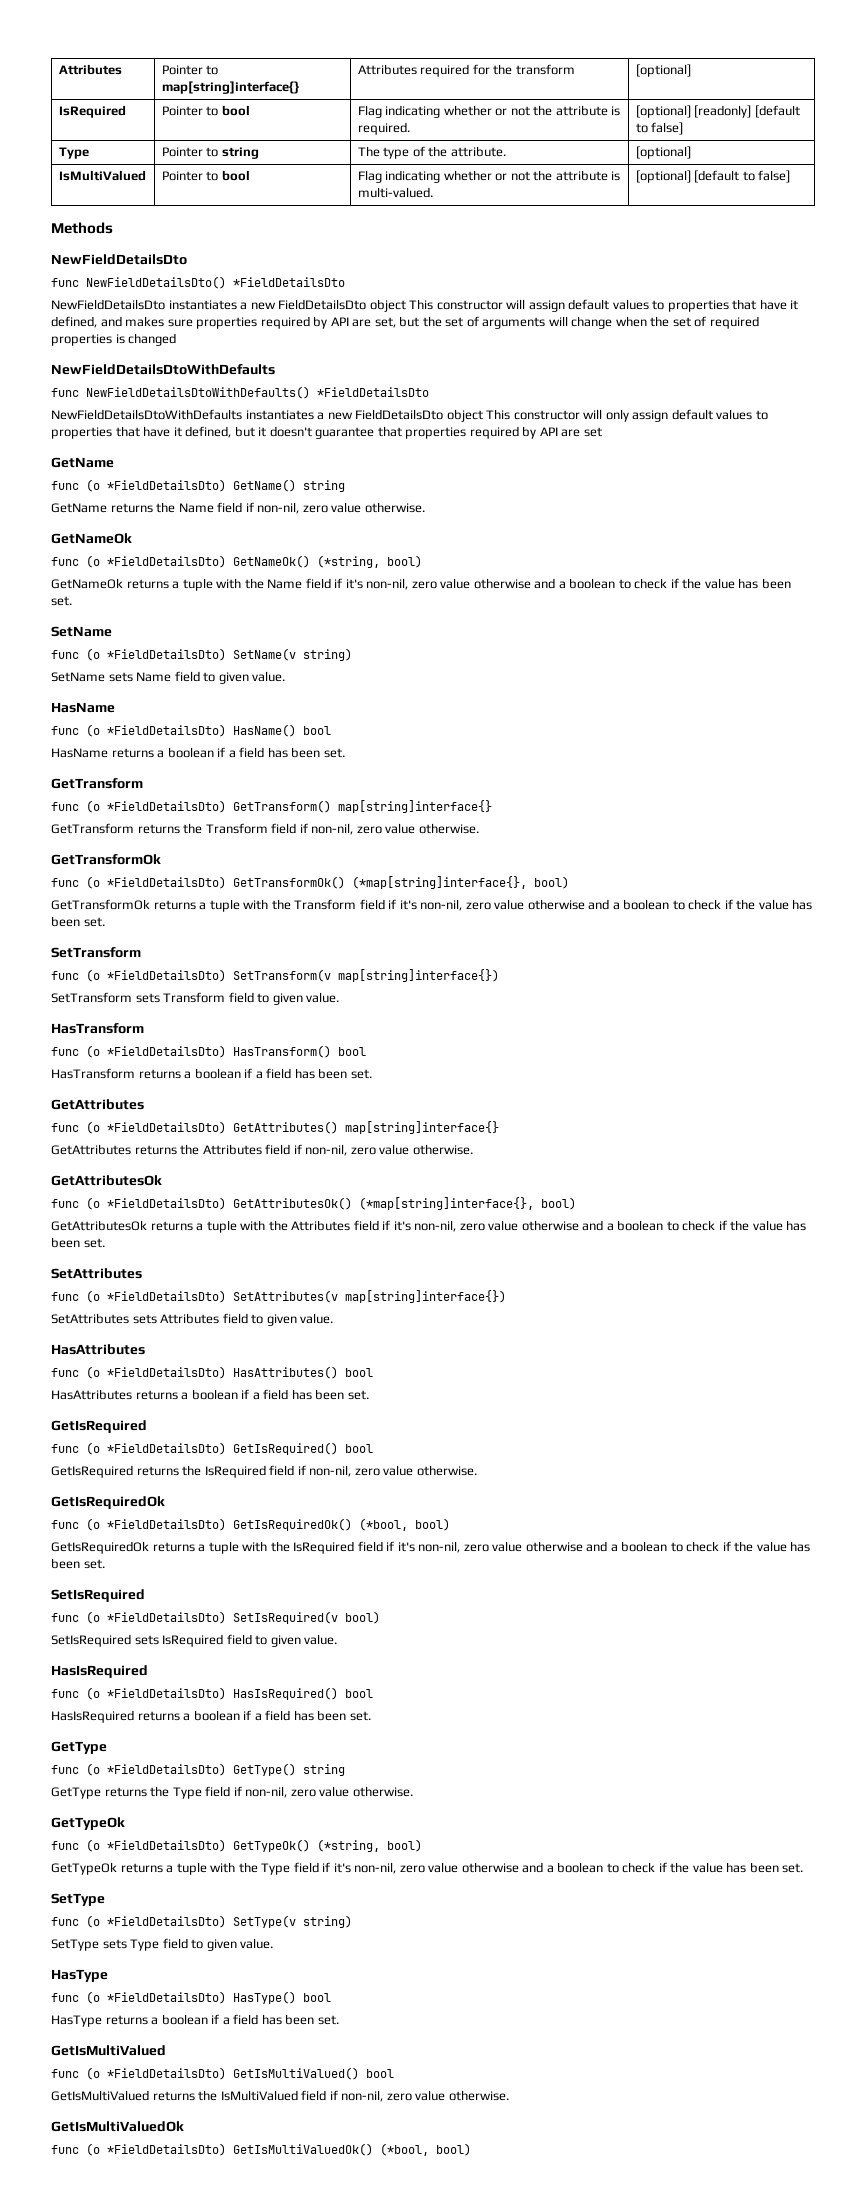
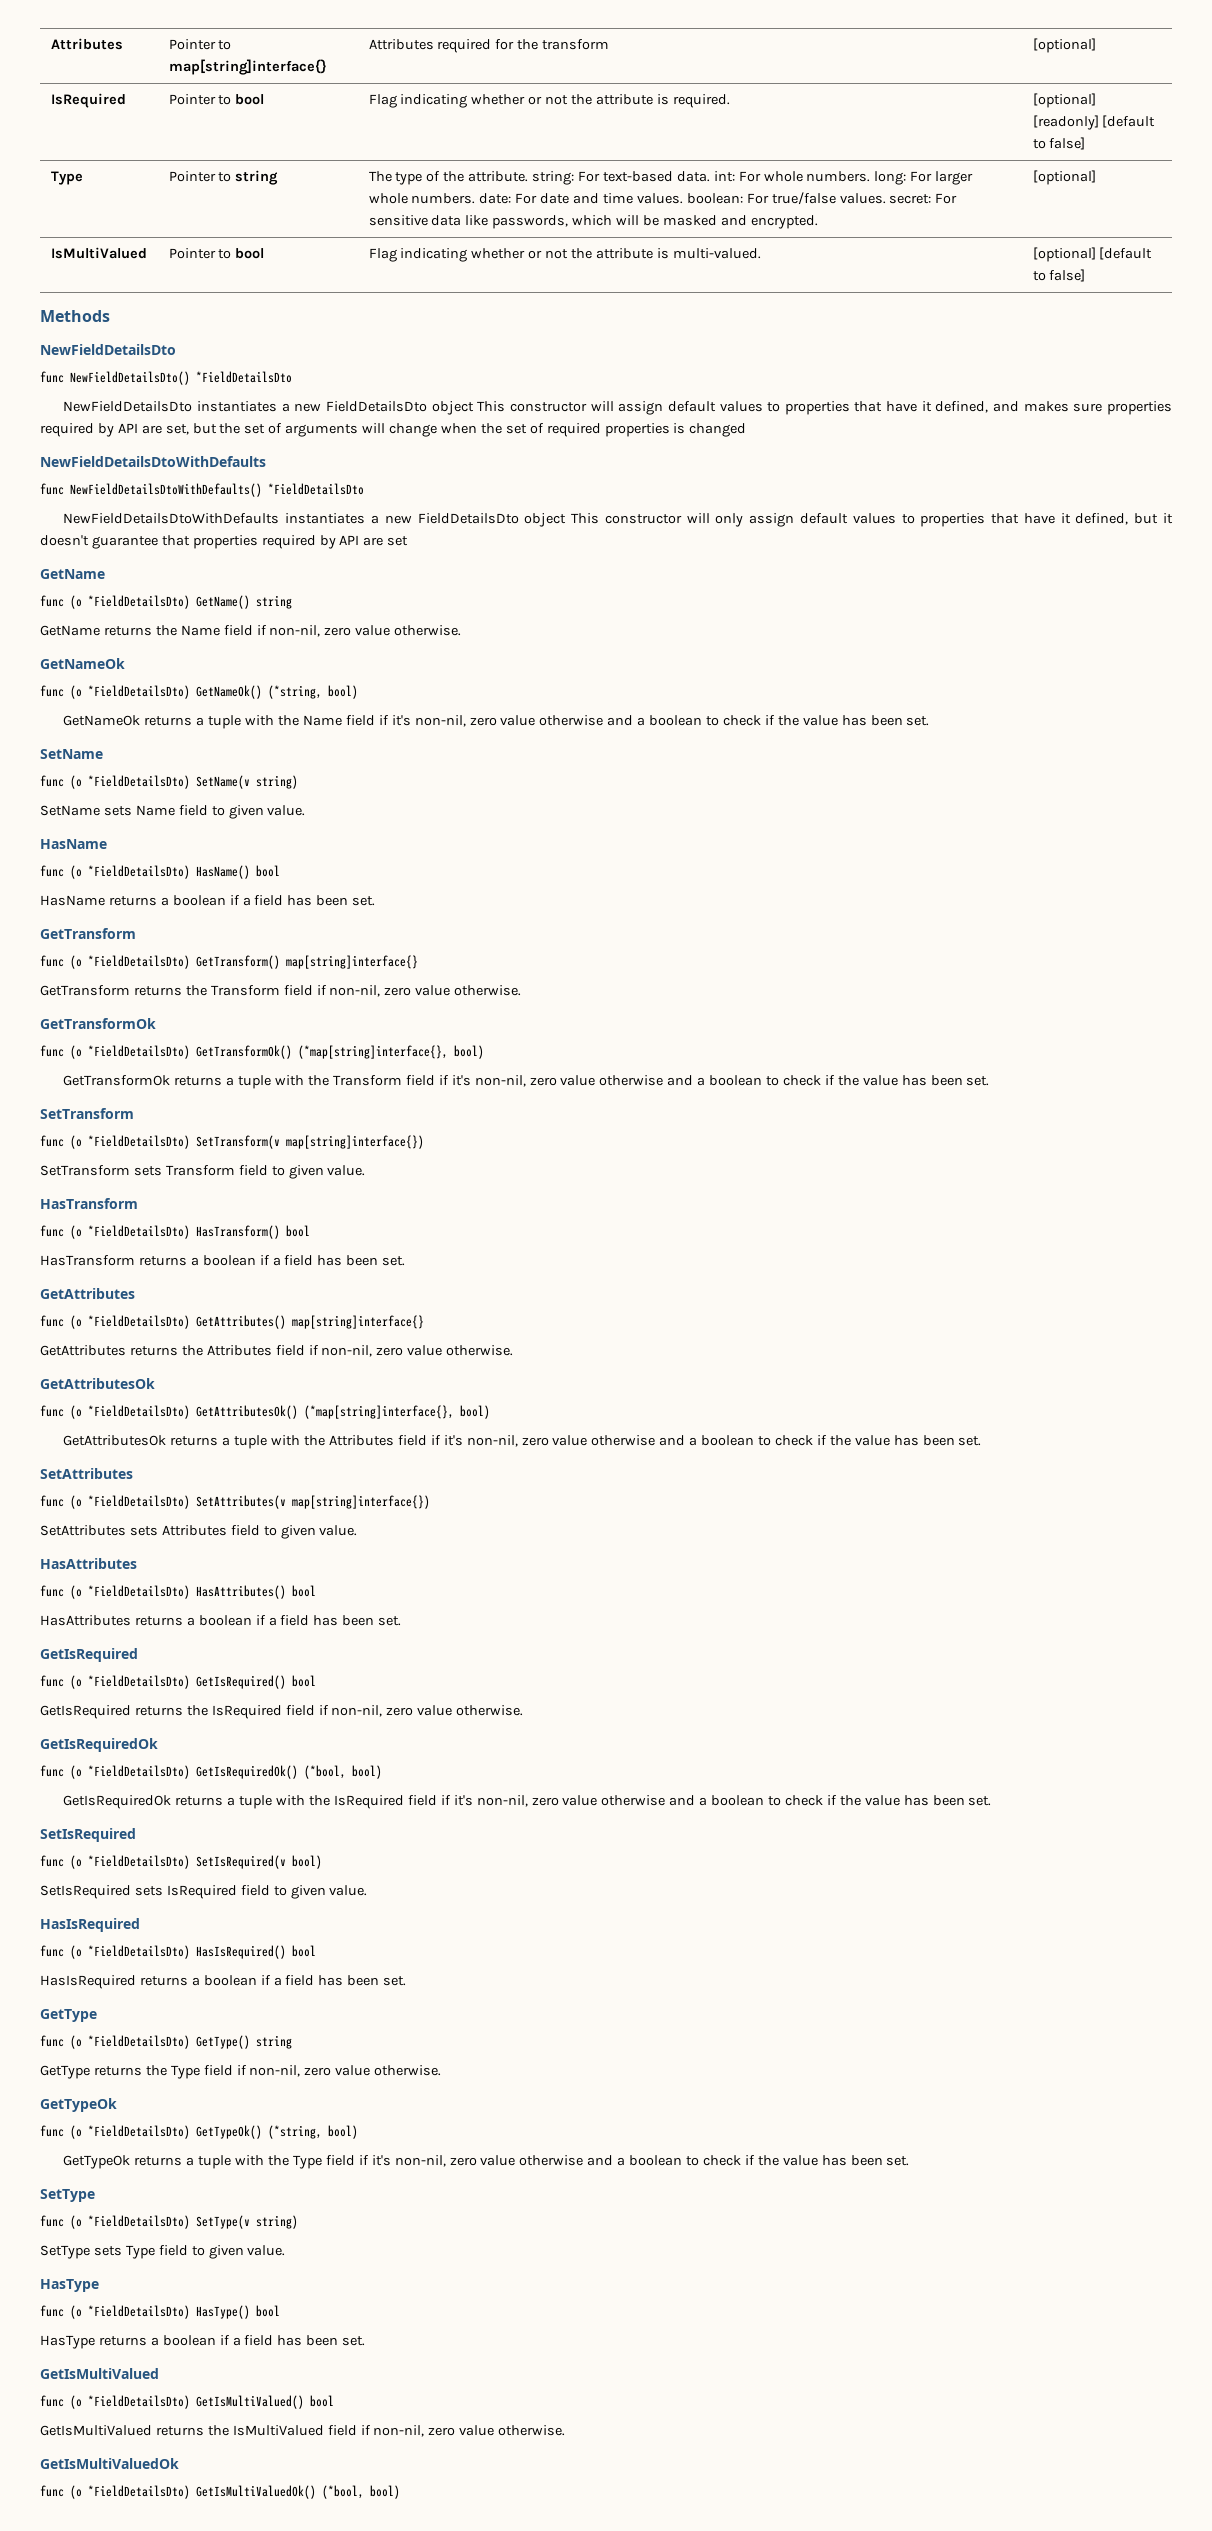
- The type of the attribute.
+ The type of the attribute. string: For text-based data. int: For whole numbers. long: For larger whole numbers. date: For date and time values. boolean: For true/false values. secret: For sensitive data like passwords, which will be masked and encrypted.

